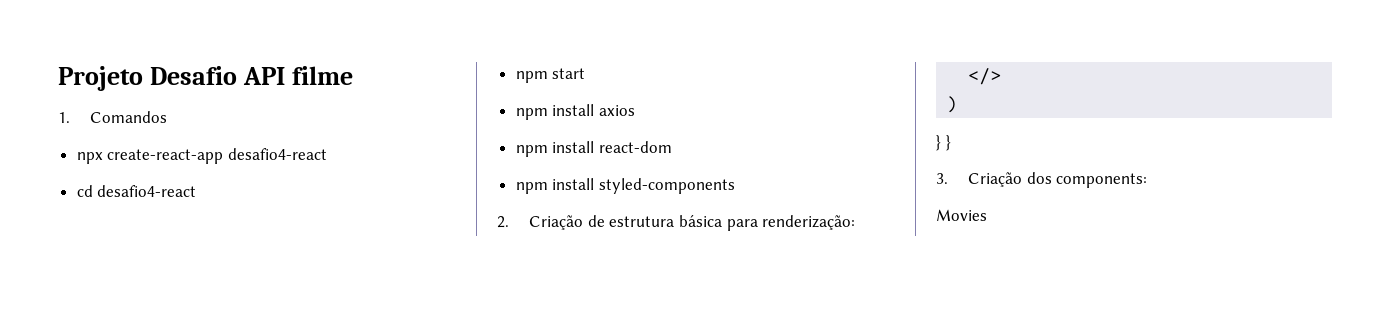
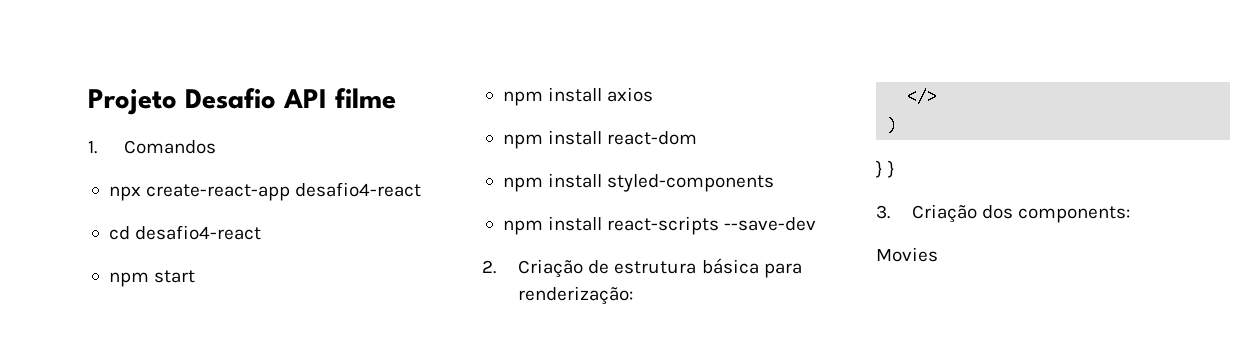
+ npm install react-scripts --save-dev

